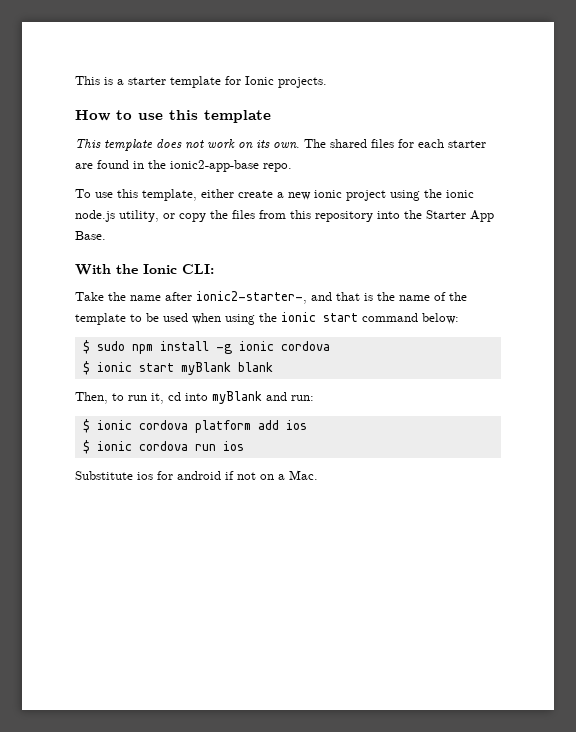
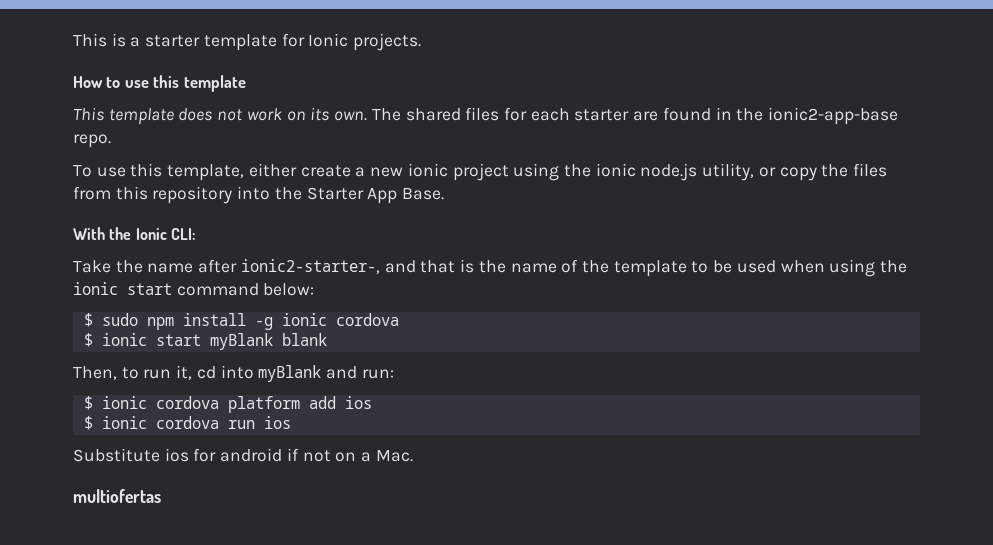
+ multiofertas

